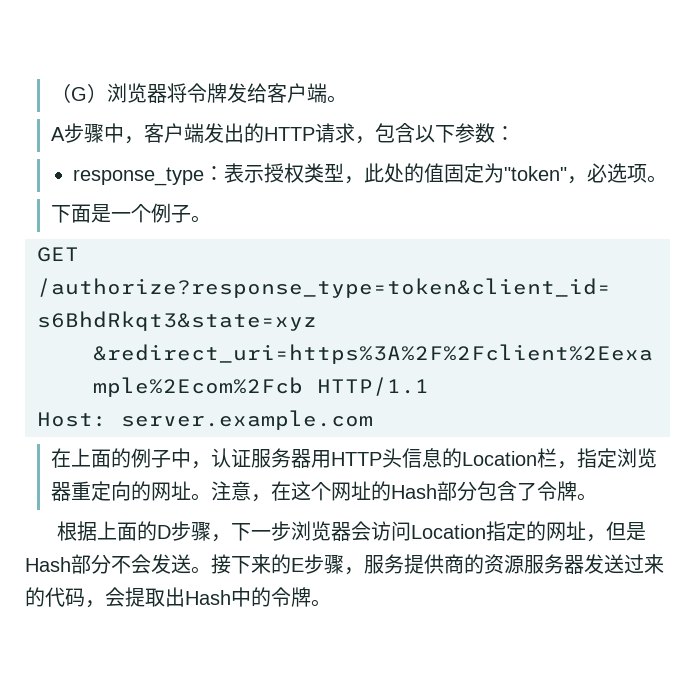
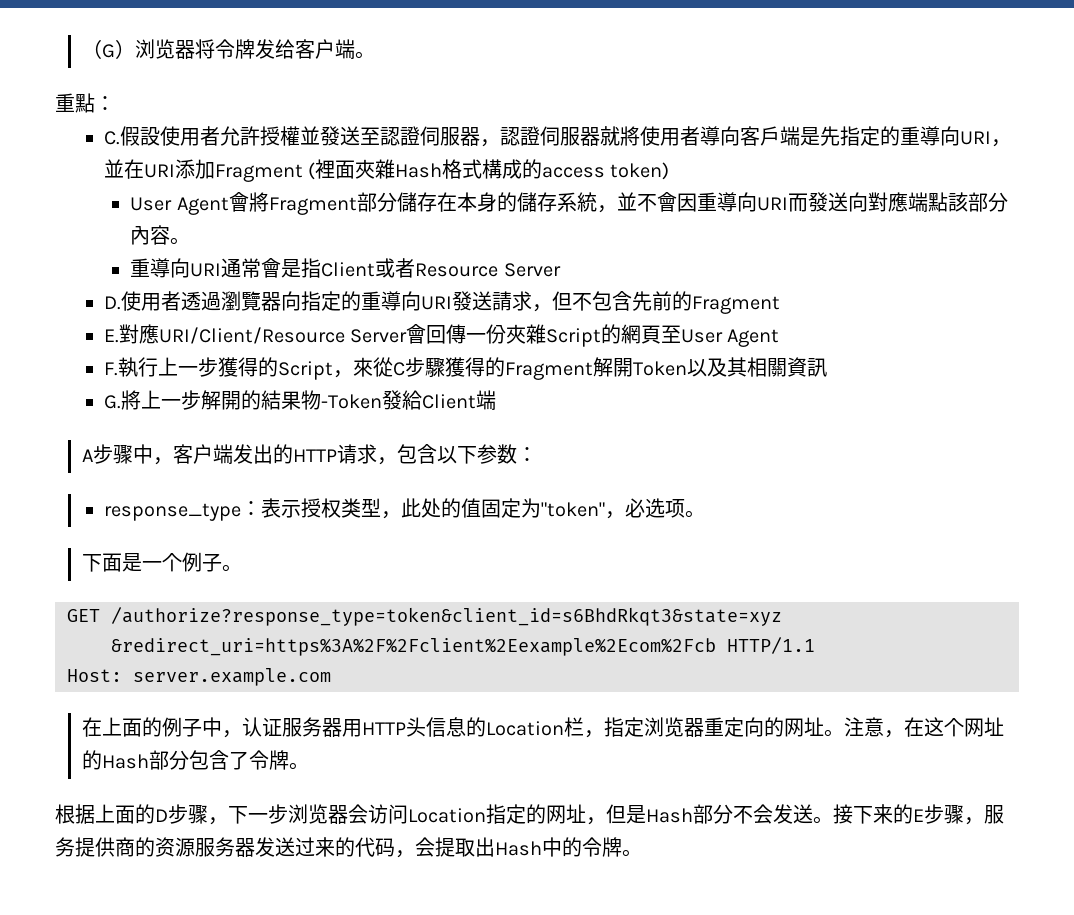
+ 重點：
+ C.假設使用者允許授權並發送至認證伺服器，認證伺服器就將使用者導向客戶端是先指定的重導向URI，並在URI添加Fragment (裡面夾雜Hash格式構成的access token)
+ User Agent會將Fragment部分儲存在本身的儲存系統，並不會因重導向URI而發送向對應端點該部分內容。
+ 重導向URI通常會是指Client或者Resource Server
+ D.使用者透過瀏覽器向指定的重導向URI發送請求，但不包含先前的Fragment
+ E.對應URI/Client/Resource Server會回傳一份夾雜Script的網頁至User Agent
+ F.執行上一步獲得的Script，來從C步驟獲得的Fragment解開Token以及其相關資訊
+ G.將上一步解開的結果物-Token發給Client端

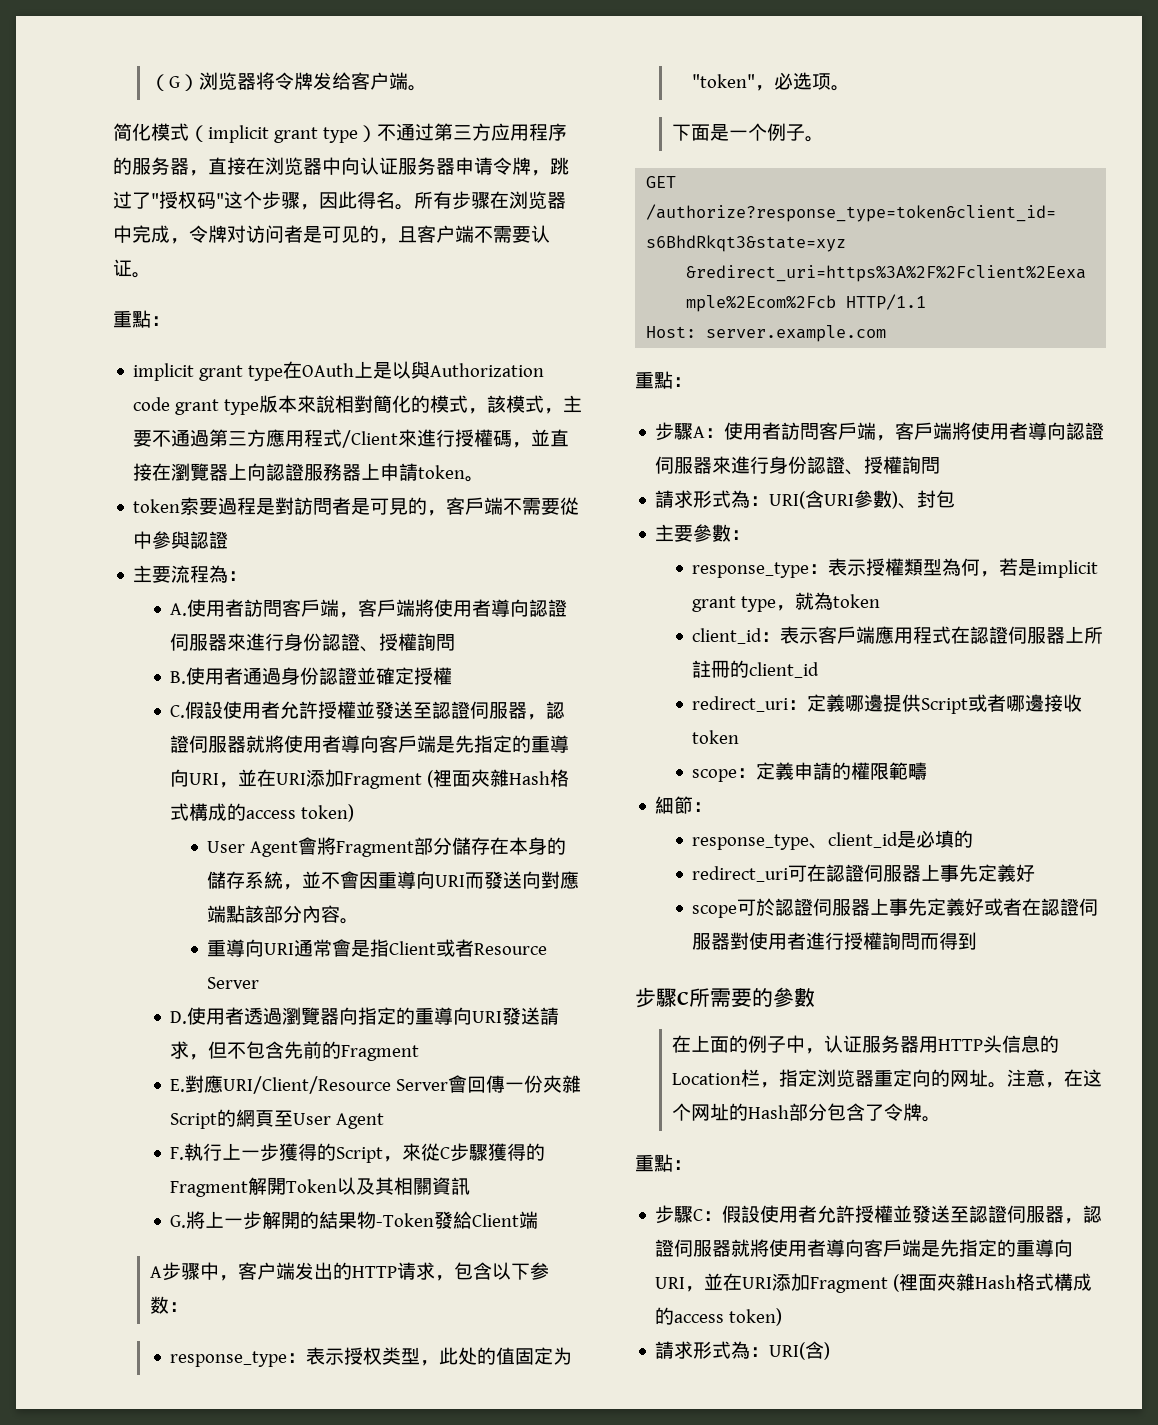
+ 简化模式（implicit grant type）不通过第三方应用程序的服务器，直接在浏览器中向认证服务器申请令牌，跳过了"授权码"这个步骤，因此得名。所有步骤在浏览器中完成，令牌对访问者是可见的，且客户端不需要认证。
  重點：
+ implicit grant type在OAuth上是以與Authorization code grant type版本來說相對簡化的模式，該模式，主要不通過第三方應用程式/Client來進行授權碼，並直接在瀏覽器上向認證服務器上申請token。
+ token索要過程是對訪問者是可見的，客戶端不需要從中參與認證
+ 主要流程為：
+ A.使用者訪問客戶端，客戶端將使用者導向認證伺服器來進行身份認證、授權詢問
+ B.使用者通過身份認證並確定授權
  Host: server.example.com
+ 重點：
+ 步驟A：使用者訪問客戶端，客戶端將使用者導向認證伺服器來進行身份認證、授權詢問
+ 請求形式為：URI(含URI參數)、封包
+ 主要參數：
+ response_type：表示授權類型為何，若是implicit grant type，就為token
+ client_id：表示客戶端應用程式在認證伺服器上所註冊的client_id
+ redirect_uri：定義哪邊提供Script或者哪邊接收token
+ scope：定義申請的權限範疇
+ 細節：
+ response_type、client_id是必填的
+ redirect_uri可在認證伺服器上事先定義好
+ scope可於認證伺服器上事先定義好或者在認證伺服器對使用者進行授權詢問而得到
+ 步驟C所需要的參數
  注意，在这个网址的Hash部分包含了令牌。
- 根据上面的D步骤，下一步浏览器会访问Location指定的网址，但是Hash部分不会发送。接下来的E步骤，服务提供商的资源服务器发送过来的代码，会提取出Hash中的令牌。
+ 重點：
+ 步驟C：假設使用者允許授權並發送至認證伺服器，認證伺服器就將使用者導向客戶端是先指定的重導向URI，並在URI添加Fragment (裡面夾雜Hash格式構成的access token)
+ 請求形式為：URI(含)

